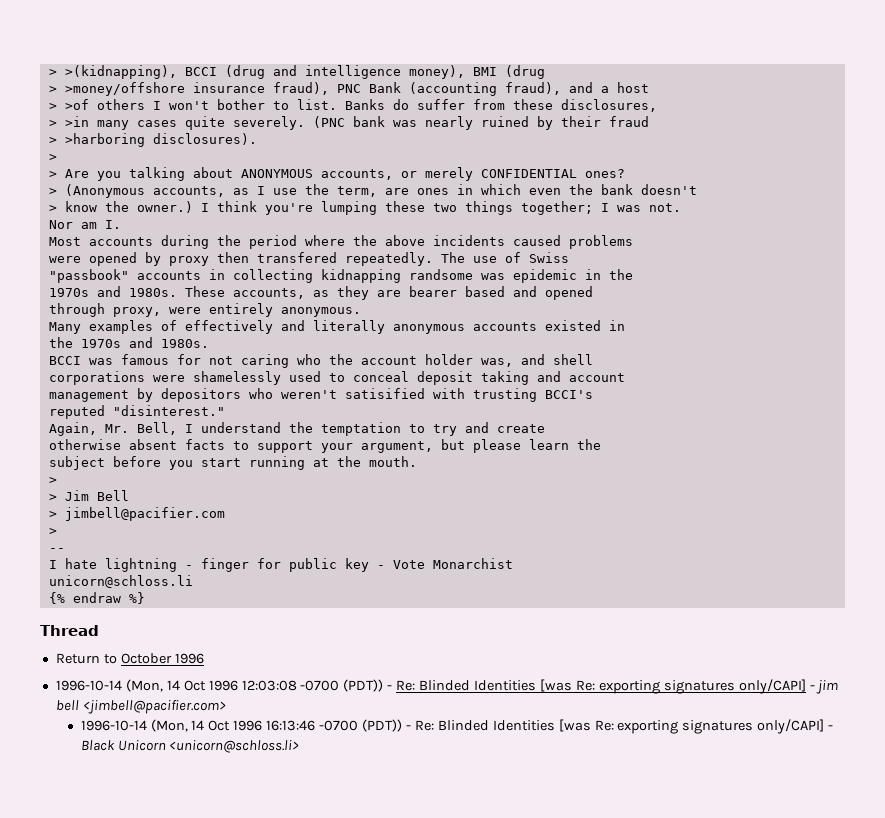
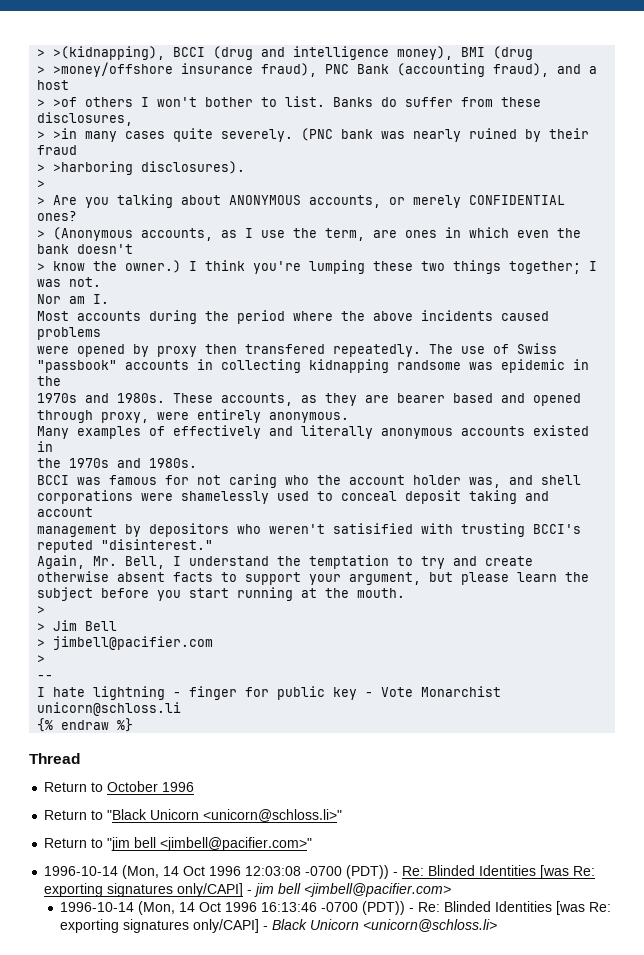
+ Return to "Black Unicorn <unicorn@schloss.li>"
+ Return to "jim bell <jimbell@pacifier.com>"

